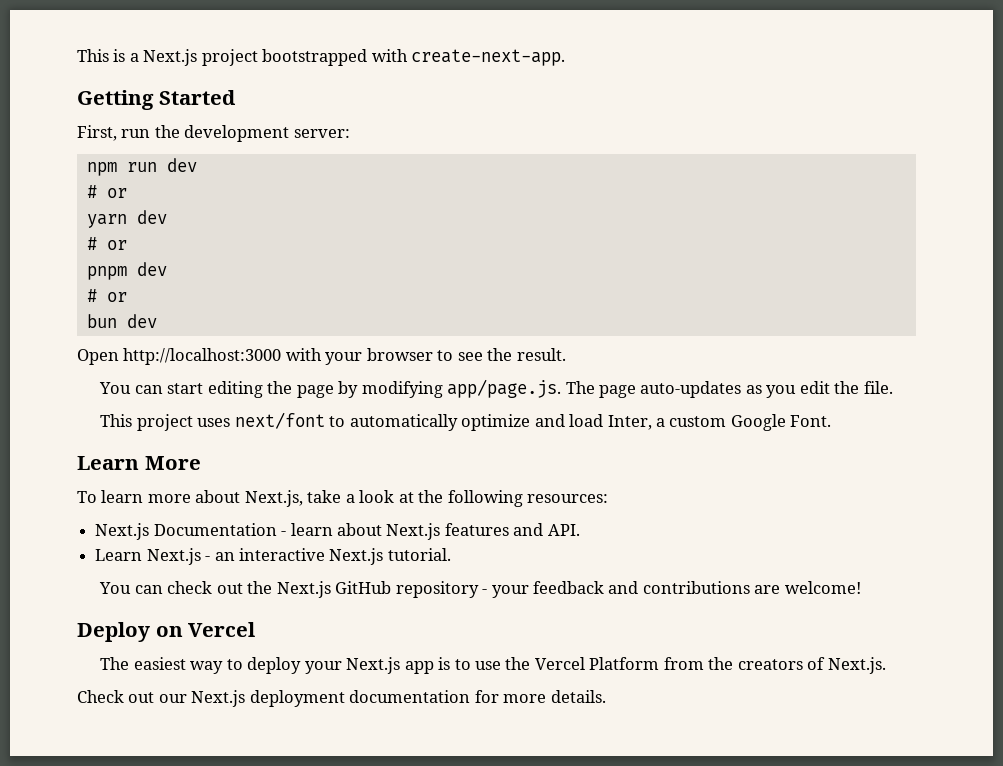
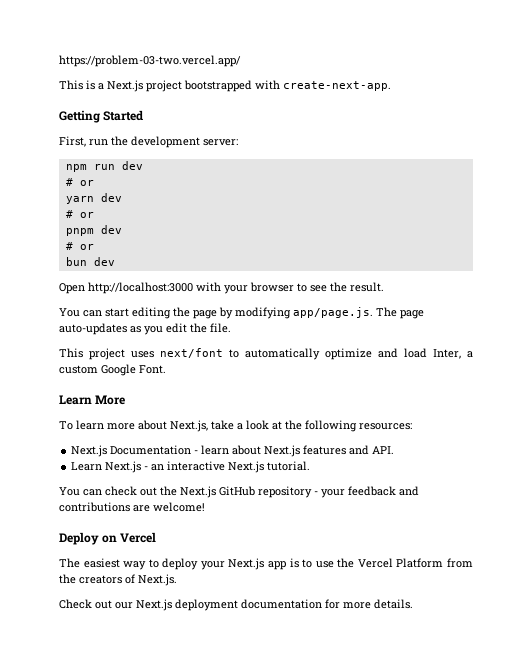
+ https://problem-03-two.vercel.app/

